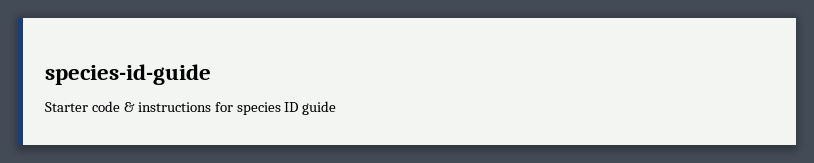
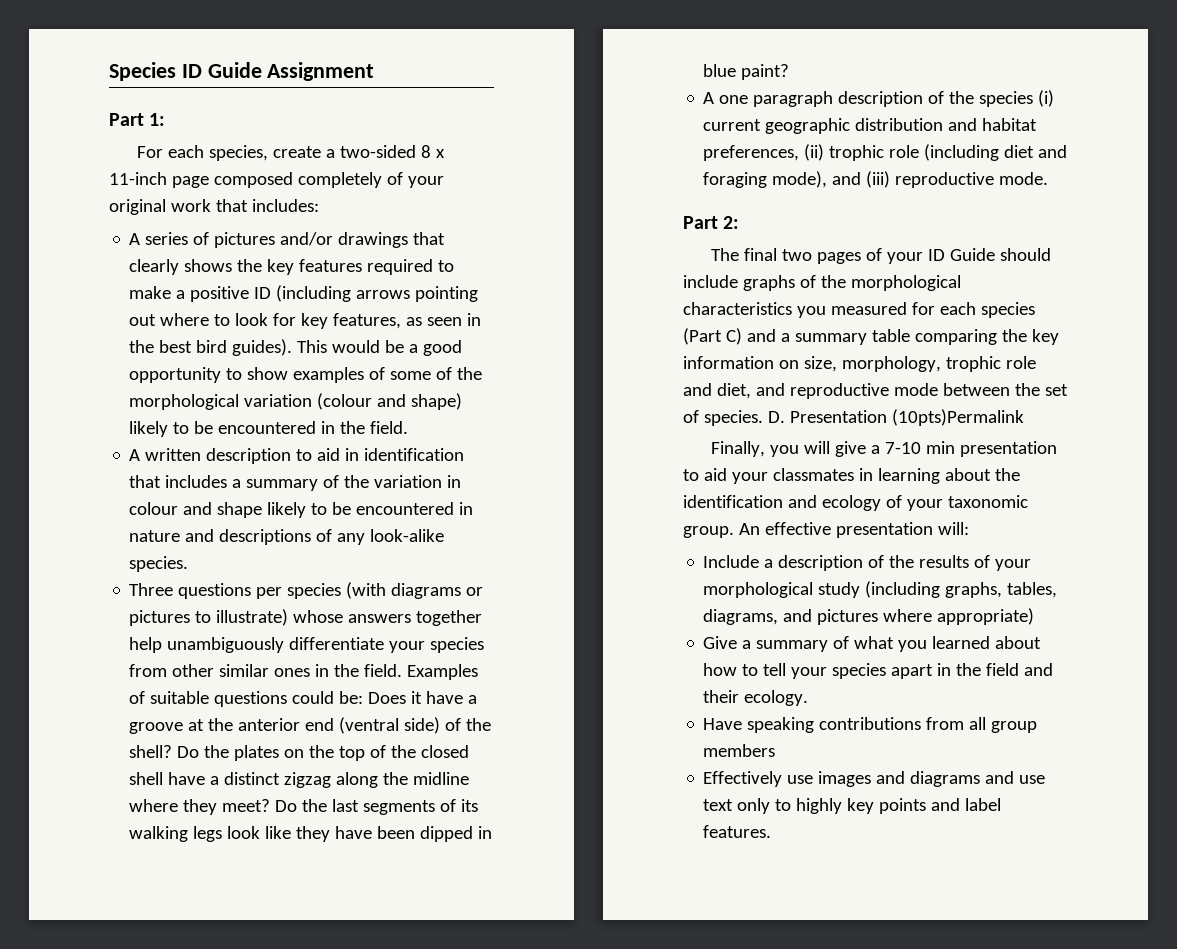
- species-id-guide
- Starter code & instructions for species ID guide
+ Species ID Guide Assignment
+ Part 1:
+ For each species, create a two-sided 8 x 11-inch page composed completely of your original work that includes:
+ A series of pictures and/or drawings that clearly shows the key features required to make a positive ID (including arrows pointing out where to look for key features, as seen in the best bird guides). This would be a good opportunity to show examples of some of the morphological variation (colour and shape) likely to be encountered in the field.
+ A written description to aid in identification that includes a summary of the variation in colour and shape likely to be encountered in nature and descriptions of any look-alike species.
+ Three questions per species (with diagrams or pictures to illustrate) whose answers together help unambiguously differentiate your species from other similar ones in the field. Examples of suitable questions could be: Does it have a groove at the anterior end (ventral side) of the shell? Do the plates on the top of the closed shell have a distinct zigzag along the midline where they meet? Do the last segments of its walking legs look like they have been dipped in blue paint?
+ A one paragraph description of the species (i) current geographic distribution and habitat preferences, (ii) trophic role (including diet and foraging mode), and (iii) reproductive mode.
+ Part 2:
+ The final two pages of your ID Guide should include graphs of the morphological characteristics you measured for each species (Part C) and a summary table comparing the key information on size, morphology, trophic role and diet, and reproductive mode between the set of species. D. Presentation (10pts)Permalink
+ Finally, you will give a 7-10 min presentation to aid your classmates in learning about the identification and ecology of your taxonomic group. An effective presentation will:
+ Include a description of the results of your morphological study (including graphs, tables, diagrams, and pictures where appropriate)
+ Give a summary of what you learned about how to tell your species apart in the field and their ecology.
+ Have speaking contributions from all group members
+ Effectively use images and diagrams and use text only to highly key points and label features.

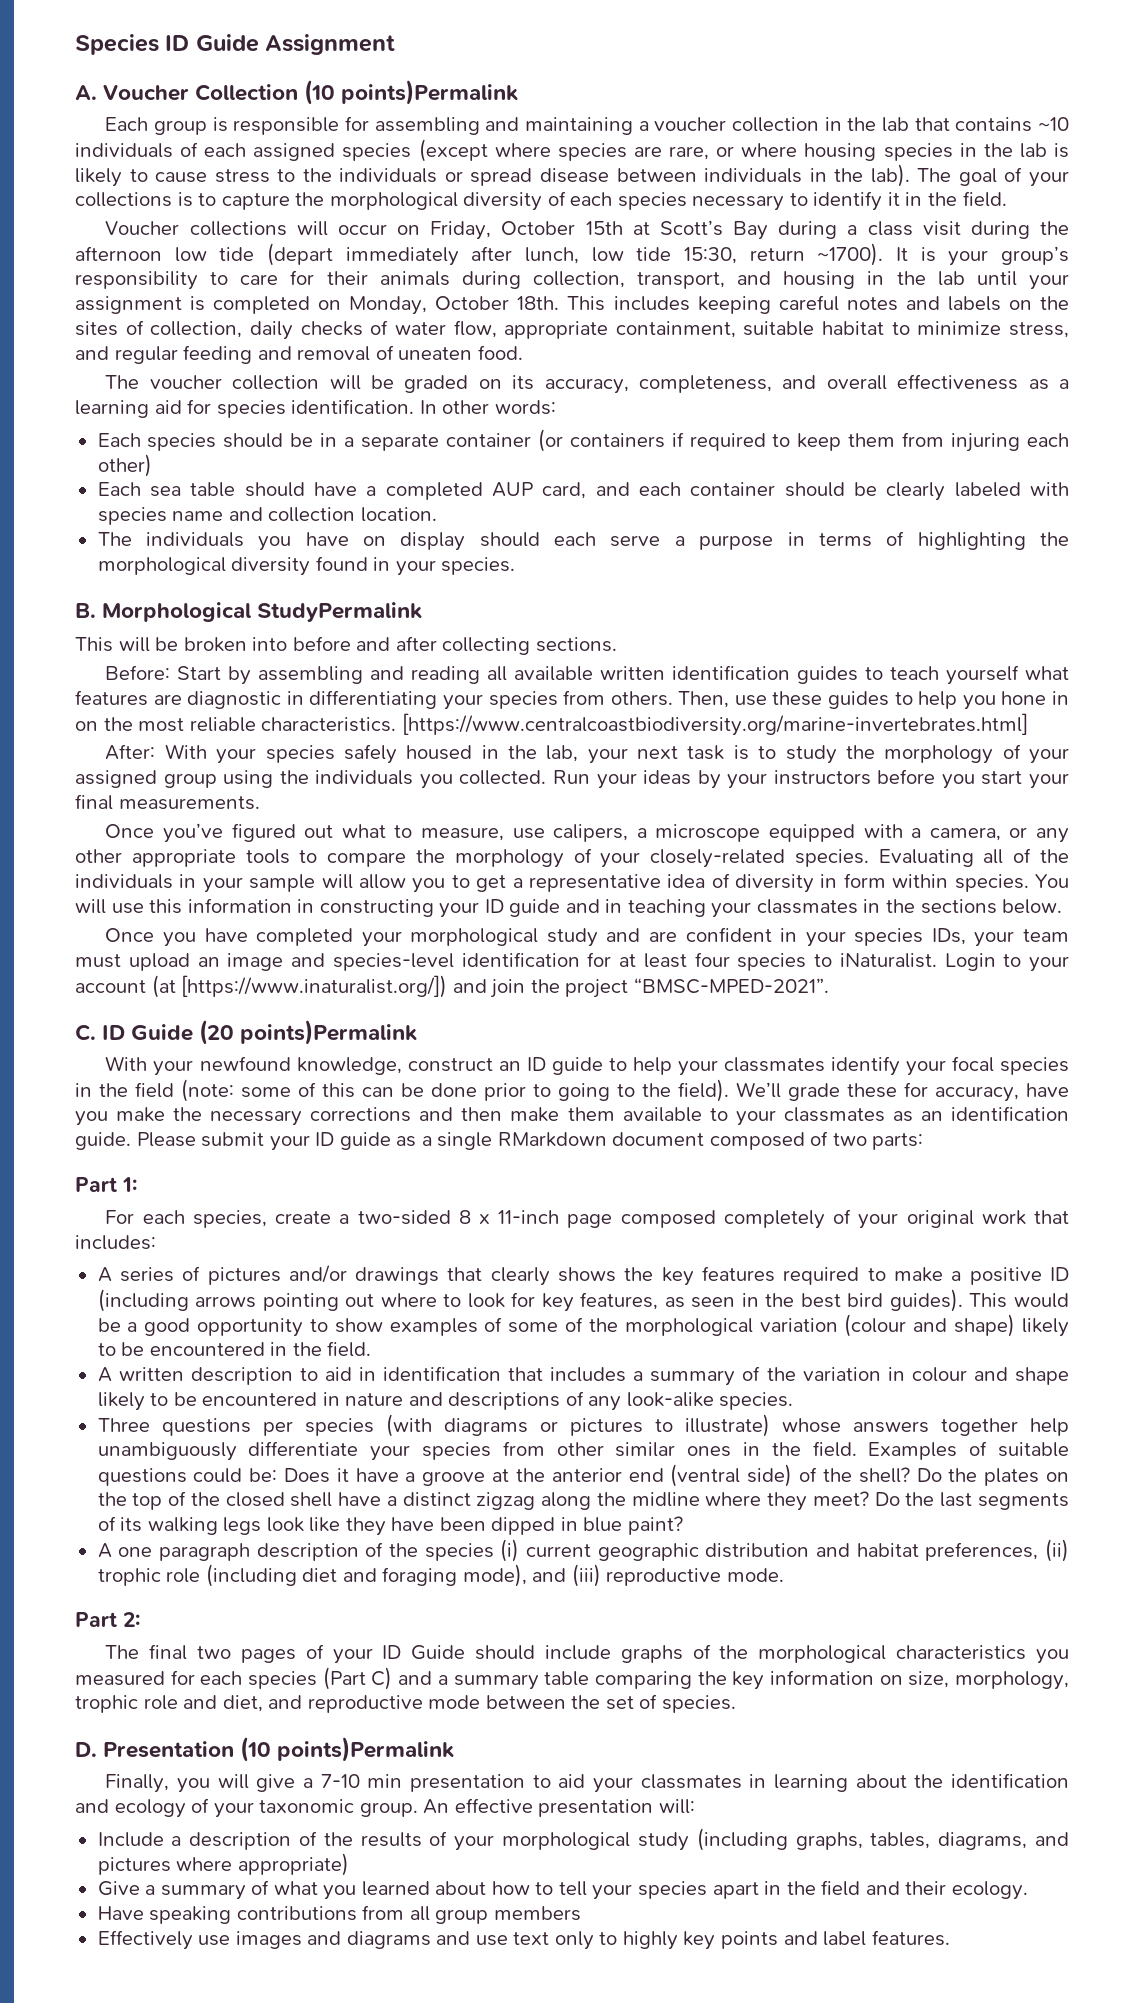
+ A. Voucher Collection (10 points)Permalink
+ Each group is responsible for assembling and maintaining a voucher collection in the lab that contains ~10 individuals of each assigned species (except where species are rare, or where housing species in the lab is likely to cause stress to the individuals or spread disease between individuals in the lab). The goal of your collections is to capture the morphological diversity of each species necessary to identify it in the field.
+ Voucher collections will occur on Friday, October 15th at Scott’s Bay during a class visit during the afternoon low tide (depart immediately after lunch, low tide 15:30, return ~1700). It is your group’s responsibility to care for their animals during collection, transport, and housing in the lab until your assignment is completed on Monday, October 18th. This includes keeping careful notes and labels on the sites of collection, daily checks of water flow, appropriate containment, suitable habitat to minimize stress, and regular feeding and removal of uneaten food.
+ The voucher collection will be graded on its accuracy, completeness, and overall effectiveness as a learning aid for species identification. In other words:
+ Each species should be in a separate container (or containers if required to keep them from injuring each other)
+ Each sea table should have a completed AUP card, and each container should be clearly labeled with species name and collection location.
+ The individuals you have on display should each serve a purpose in terms of highlighting the morphological diversity found in your species.
+ B. Morphological StudyPermalink
+ This will be broken into before and after collecting sections.
+ Before: Start by assembling and reading all available written identification guides to teach yourself what features are diagnostic in differentiating your species from others. Then, use these guides to help you hone in on the most reliable characteristics. [https://www.centralcoastbiodiversity.org/marine-invertebrates.html]
+ After: With your species safely housed in the lab, your next task is to study the morphology of your assigned group using the individuals you collected. Run your ideas by your instructors before you start your final measurements.
+ Once you’ve figured out what to measure, use calipers, a microscope equipped with a camera, or any other appropriate tools to compare the morphology of your closely-related species. Evaluating all of the individuals in your sample will allow you to get a representative idea of diversity in form within species. You will use this information in constructing your ID guide and in teaching your classmates in the sections below.
+ Once you have completed your morphological study and are confident in your species IDs, your team must upload an image and species-level identification for at least four species to iNaturalist. Login to your account (at [https://www.inaturalist.org/]) and join the project “BMSC-MPED-2021”.
+ C. ID Guide (20 points)Permalink
+ With your newfound knowledge, construct an ID guide to help your classmates identify your focal species in the field (note: some of this can be done prior to going to the field). We’ll grade these for accuracy, have you make the necessary corrections and then make them available to your classmates as an identification guide. Please submit your ID guide as a single RMarkdown document composed of two parts:
- The final two pages of your ID Guide should include graphs of the morphological characteristics you measured for each species (Part C) and a summary table comparing the key information on size, morphology, trophic role and diet, and reproductive mode between the set of species. D. Presentation (10pts)Permalink
+ The final two pages of your ID Guide should include graphs of the morphological characteristics you measured for each species (Part C) and a summary table comparing the key information on size, morphology, trophic role and diet, and reproductive mode between the set of species.
+ D. Presentation (10 points)Permalink

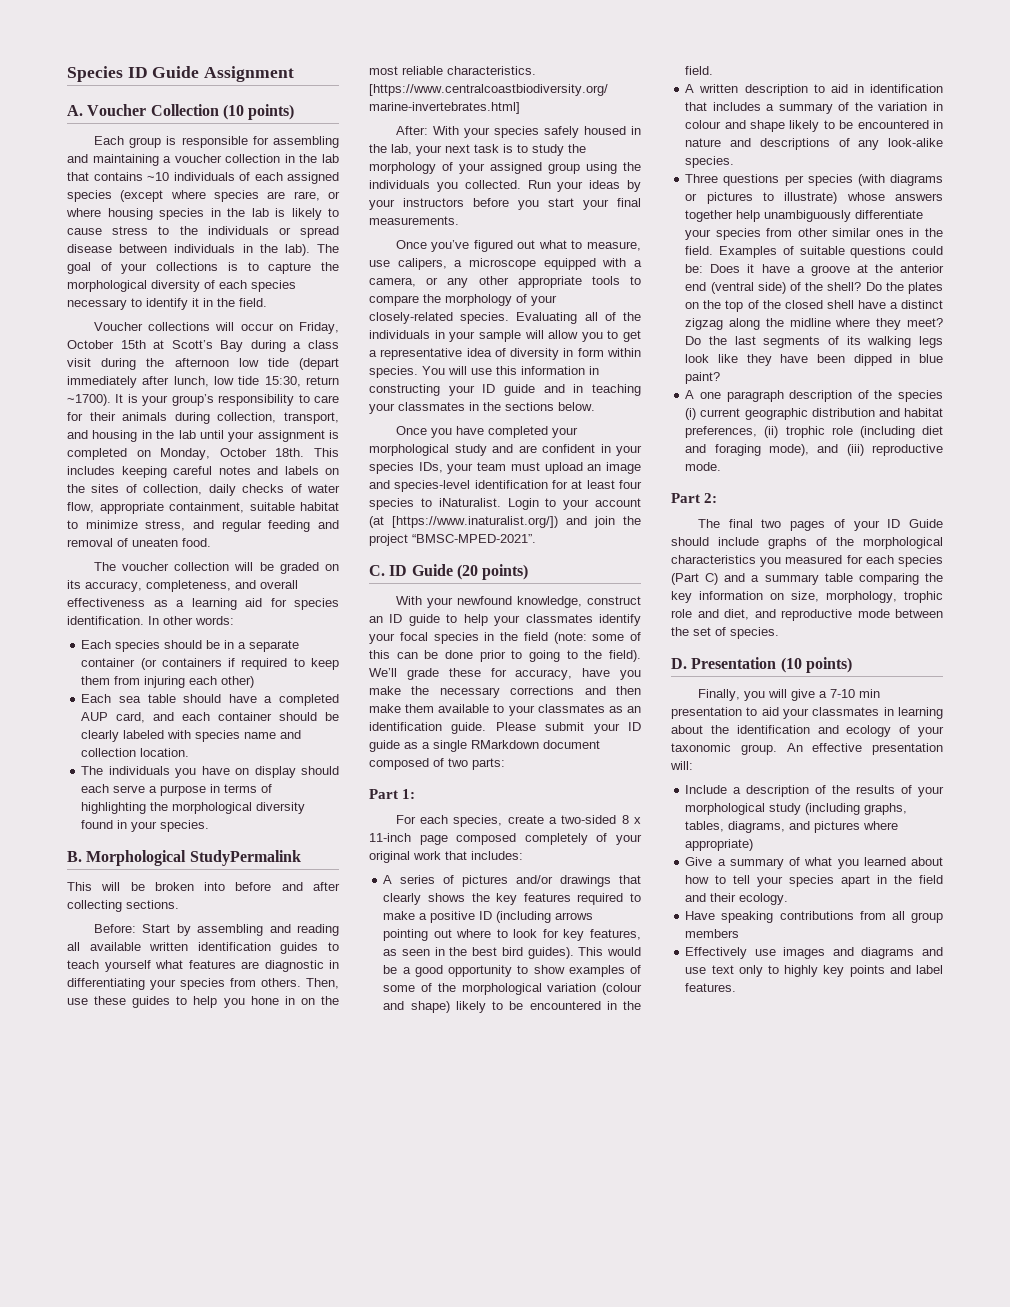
- A. Voucher Collection (10 points)Permalink
+ A. Voucher Collection (10 points)
- C. ID Guide (20 points)Permalink
+ C. ID Guide (20 points)
- D. Presentation (10 points)Permalink
+ D. Presentation (10 points)

